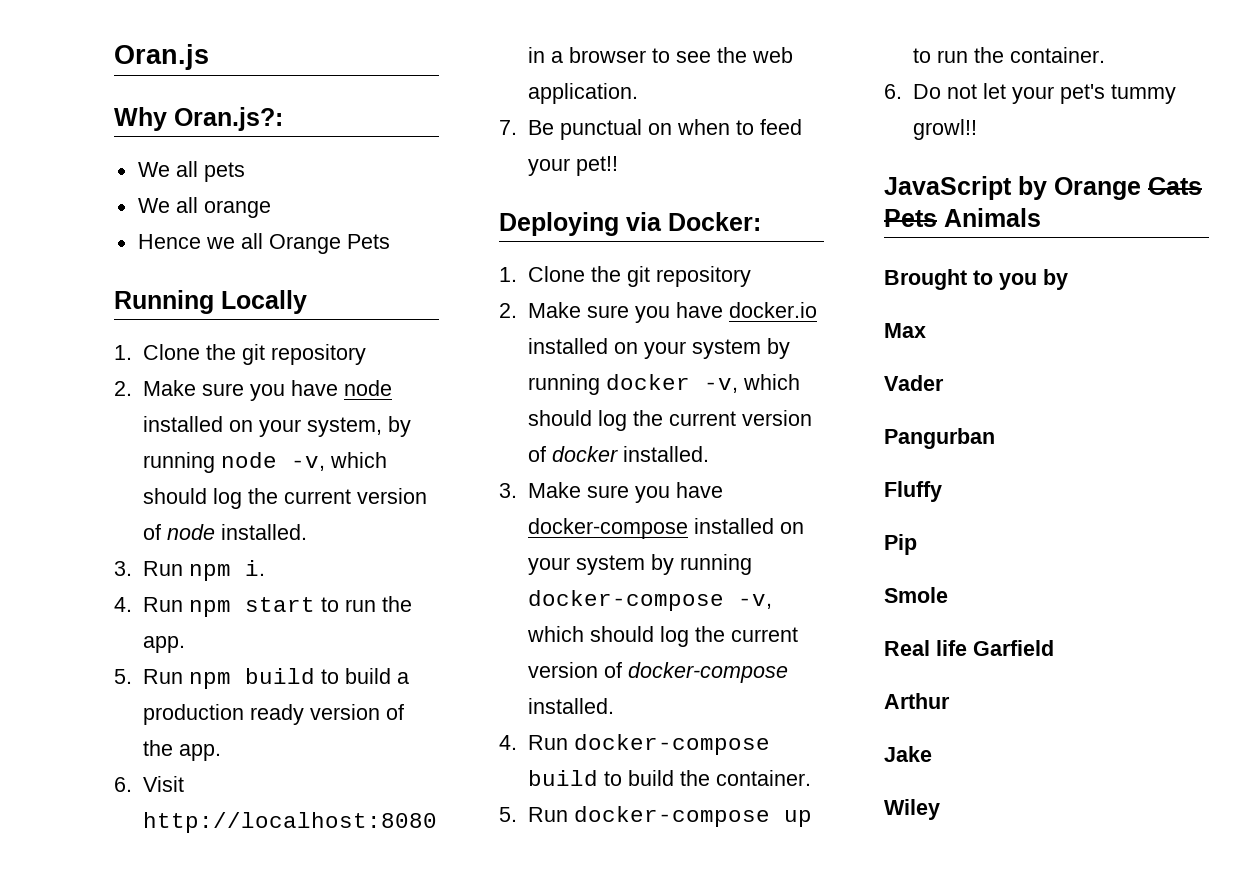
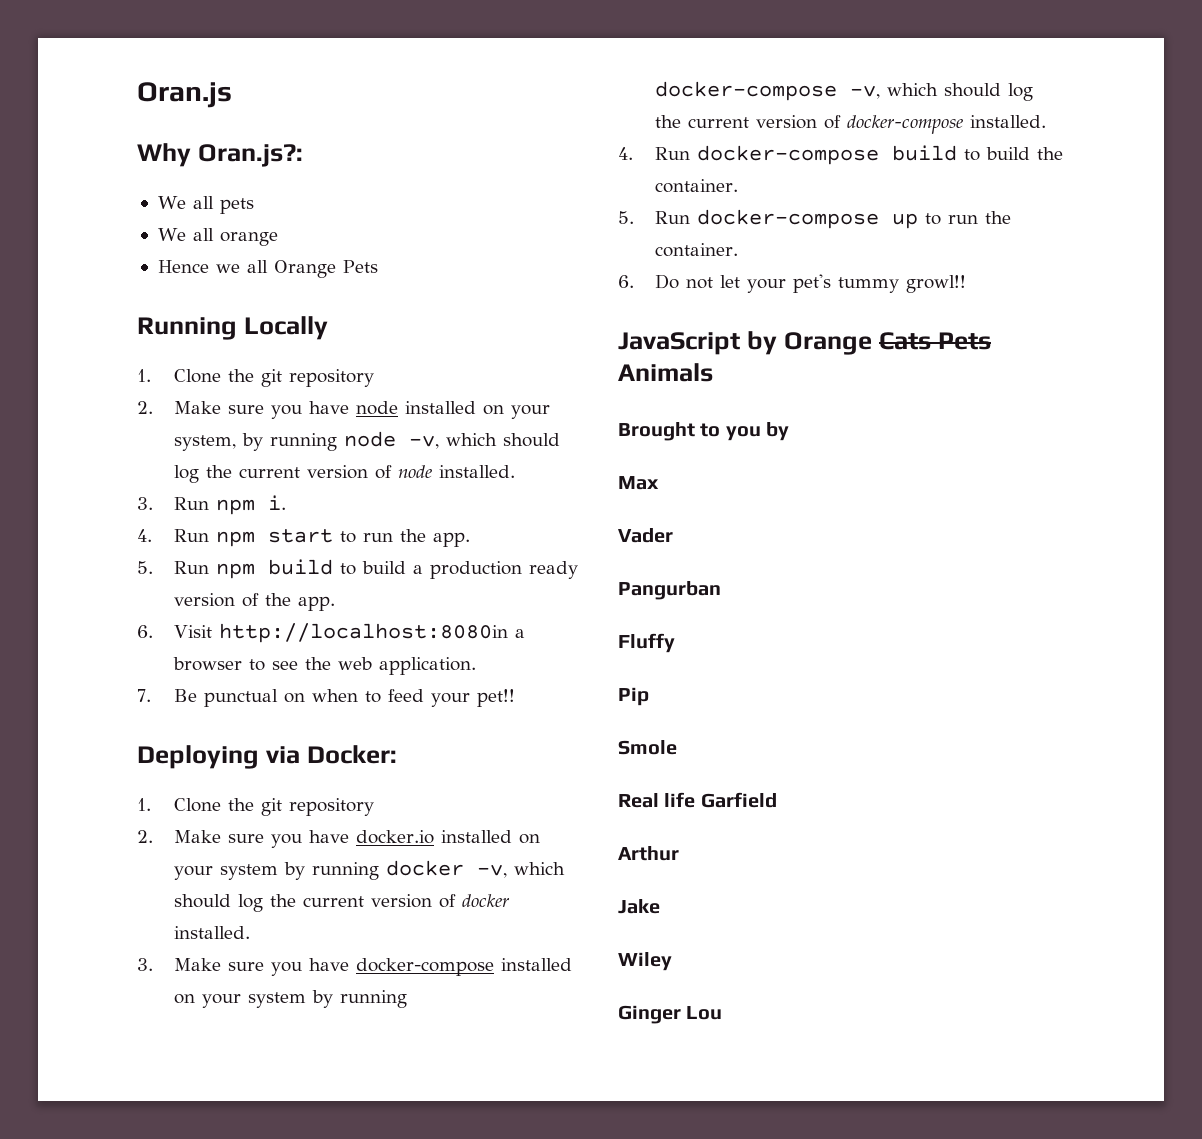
+ Ginger Lou

